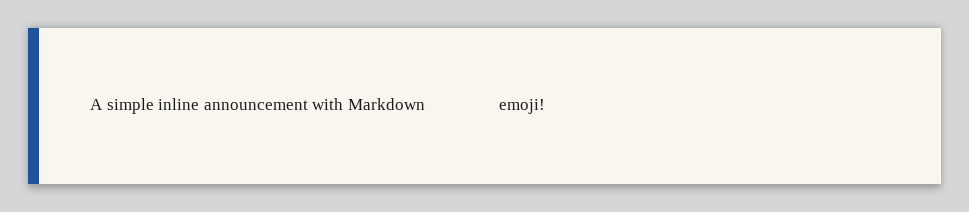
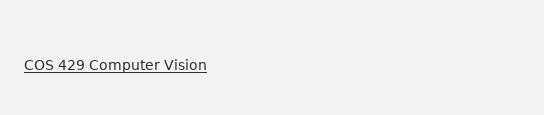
- A simple inline announcement with Markdown emoji!
+ COS 429 Computer Vision

